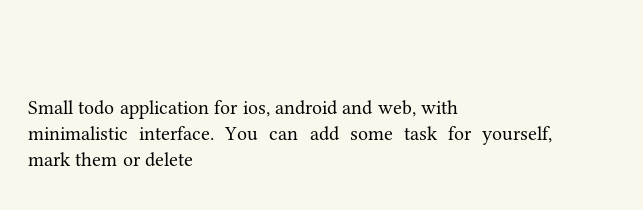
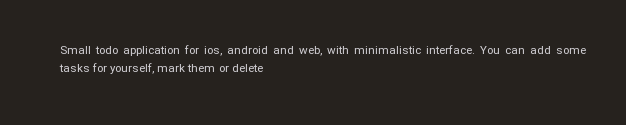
- You can add some task for yourself, mark them or delete
+ You can add some tasks for yourself, mark them or delete

